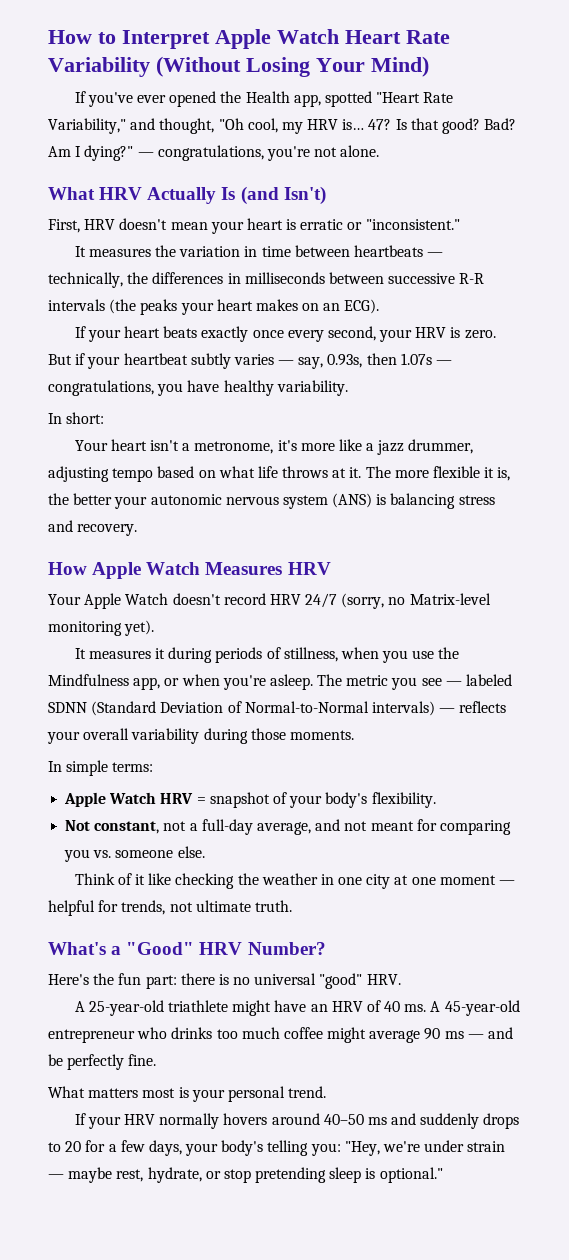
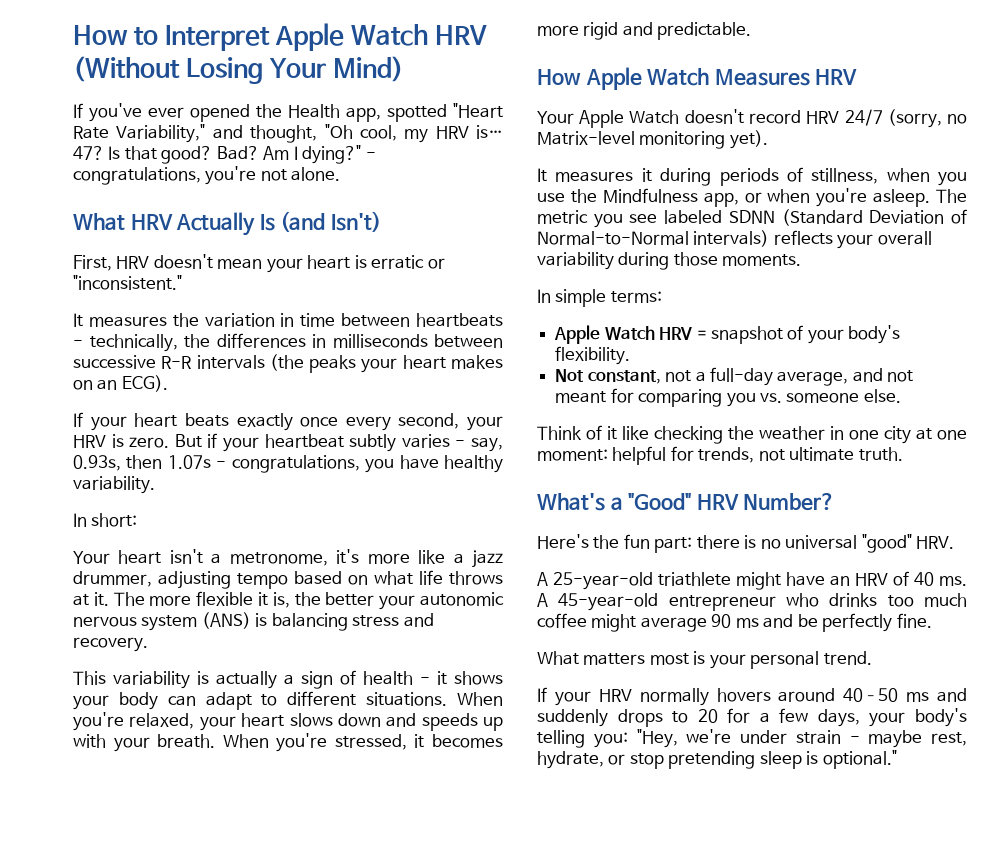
- How to Interpret Apple Watch Heart Rate Variability (Without Losing Your Mind)
+ How to Interpret Apple Watch HRV (Without Losing Your Mind)
- — congratulations, you're not alone.
+ - congratulations, you're not alone.
- It measures the variation in time between heartbeats — technically, the differences in milliseconds between successive R-R intervals (the peaks your heart makes on an ECG).
+ It measures the variation in time between heartbeats - technically, the differences in milliseconds between successive R-R intervals (the peaks your heart makes on an ECG).
- But if your heartbeat subtly varies — say, 0.93s, then 1.07s — congratulations, you have healthy variability.
+ But if your heartbeat subtly varies - say, 0.93s, then 1.07s - congratulations, you have healthy variability.
+ This variability is actually a sign of health - it shows your body can adapt to different situations. When you're relaxed, your heart slows down and speeds up with your breath. When you're stressed, it becomes more rigid and predictable.
- The metric you see — labeled SDNN (Standard Deviation of Normal-to-Normal intervals) — reflects your overall variability during those moments.
+ The metric you see labeled SDNN (Standard Deviation of Normal-to-Normal intervals) reflects your overall variability during those moments.
- Think of it like checking the weather in one city at one moment — helpful for trends, not ultimate truth.
+ Think of it like checking the weather in one city at one moment: helpful for trends, not ultimate truth.
- A 45-year-old entrepreneur who drinks too much coffee might average 90 ms — and be perfectly fine.
+ A 45-year-old entrepreneur who drinks too much coffee might average 90 ms and be perfectly fine.
- If your HRV normally hovers around 40–50 ms and suddenly drops to 20 for a few days, your body's telling you: "Hey, we're under strain — maybe rest, hydrate, or stop pretending sleep is optional."
+ If your HRV normally hovers around 40–50 ms and suddenly drops to 20 for a few days, your body's telling you: "Hey, we're under strain - maybe rest, hydrate, or stop pretending sleep is optional."

